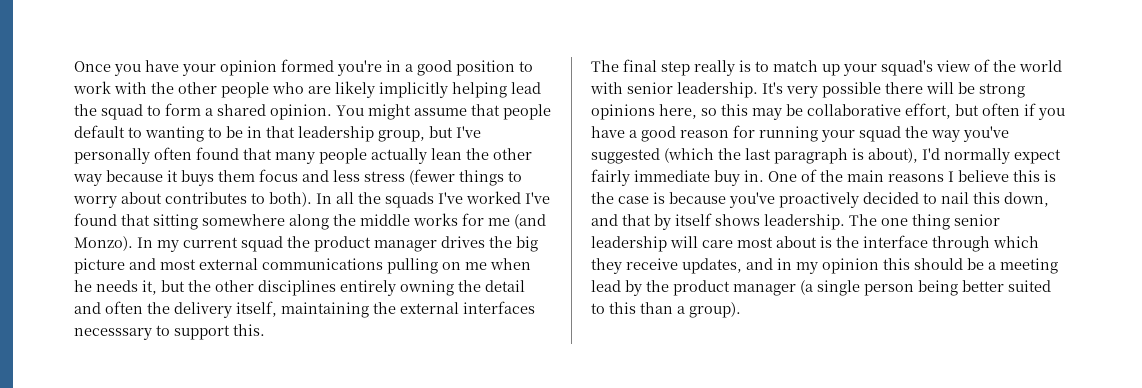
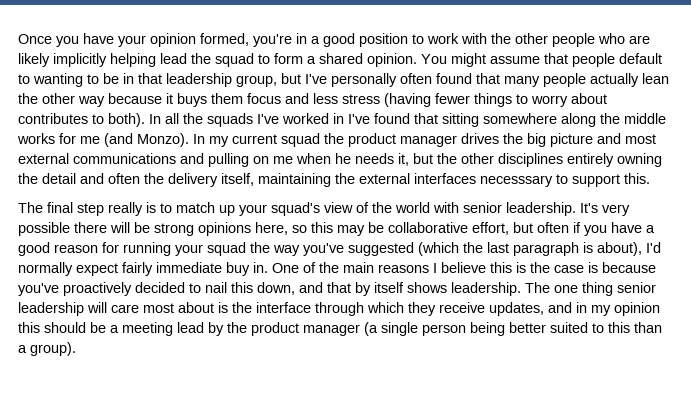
- Once you have your opinion formed you're in a good position to work with the other people who are likely implicitly helping lead the squad to form a shared opinion.
+ Once you have your opinion formed, you're in a good position to work with the other people who are likely implicitly helping lead the squad to form a shared opinion.
- You might assume that people default to wanting to be in that leadership group, but I've personally often found that many people actually lean the other way because it buys them focus and less stress (fewer things to worry about contributes to both).
+ You might assume that people default to wanting to be in that leadership group, but I've personally often found that many people actually lean the other way because it buys them focus and less stress (having fewer things to worry about contributes to both).
- In all the squads I've worked I've found that sitting somewhere along the middle works for me (and Monzo).
+ In all the squads I've worked in I've found that sitting somewhere along the middle works for me (and Monzo).
- In my current squad the product manager drives the big picture and most external communications pulling on me when he needs it, but the other disciplines entirely owning the detail and often the delivery itself, maintaining the external interfaces necesssary to support this.
+ In my current squad the product manager drives the big picture and most external communications and pulling on me when he needs it, but the other disciplines entirely owning the detail and often the delivery itself, maintaining the external interfaces necesssary to support this.

